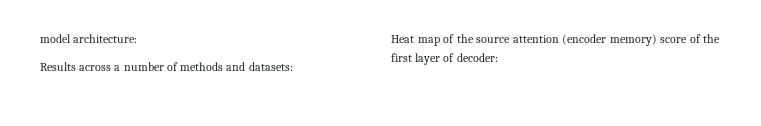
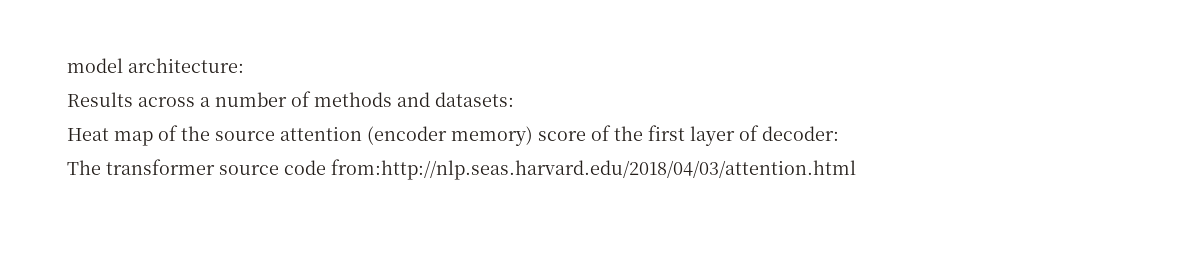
+ The transformer source code from:http://nlp.seas.harvard.edu/2018/04/03/attention.html

